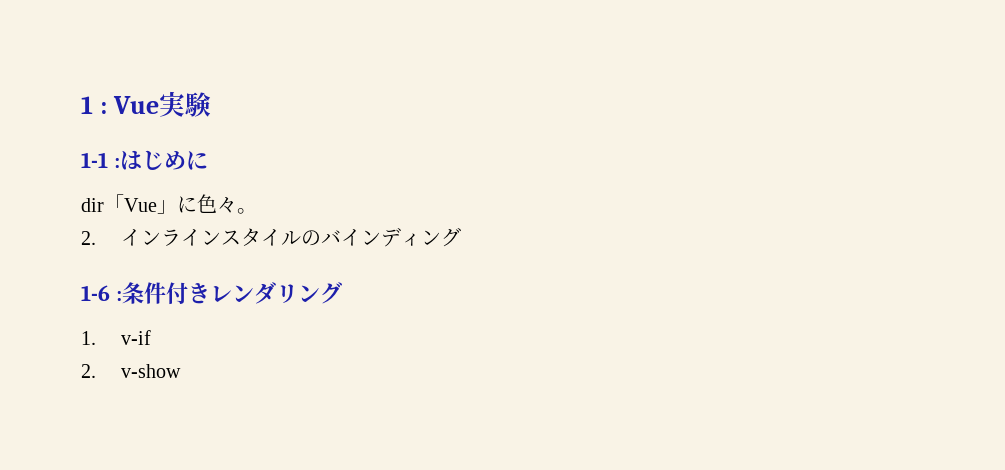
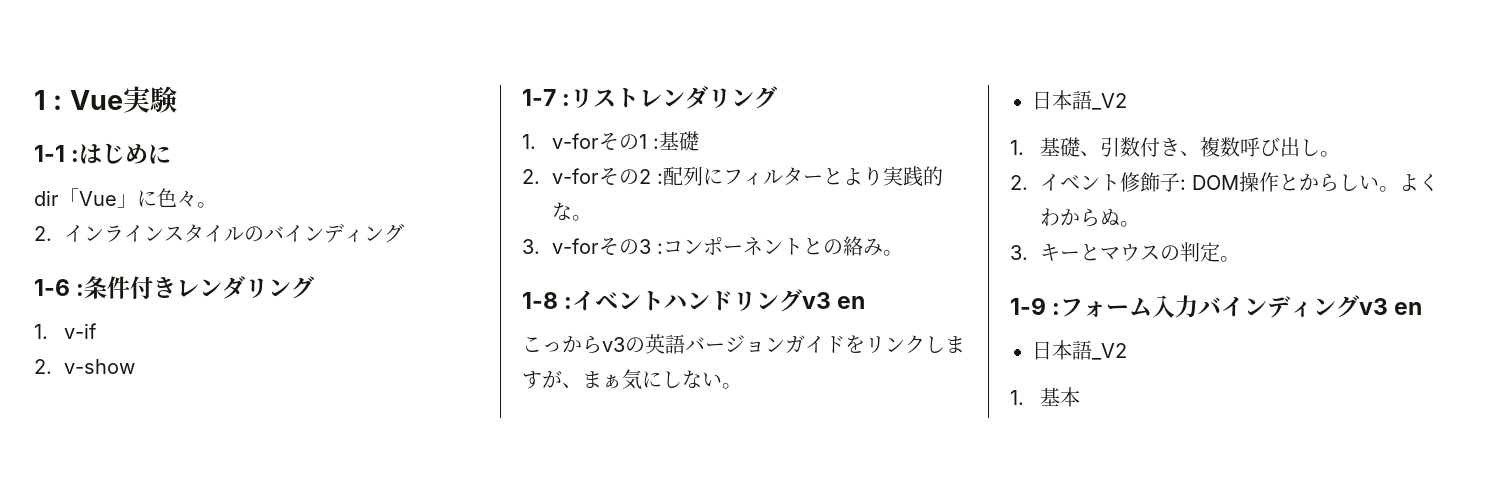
+ 1-7 :リストレンダリング
+ 1. v-forその1 :基礎
+ 2. v-forその2 :配列にフィルターとより実践的な。
+ 3. v-forその3 :コンポーネントとの絡み。
+ 1-8 :イベントハンドリングv3 en
+ こっからv3の英語バージョンガイドをリンクしますが、まぁ気にしない。
+ 日本語_V2
+ 1.基礎、引数付き、複数呼び出し。
+ 2.イベント修飾子: DOM操作とからしい。よくわからぬ。
+ 3.キーとマウスの判定。
+ 1-9 :フォーム入力バインディングv3 en
+ 日本語_V2
+ 1.基本

